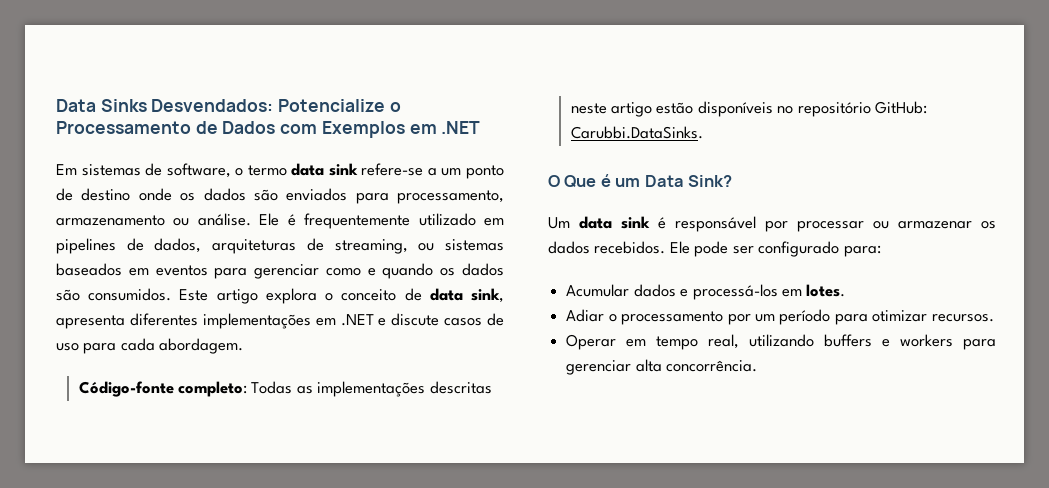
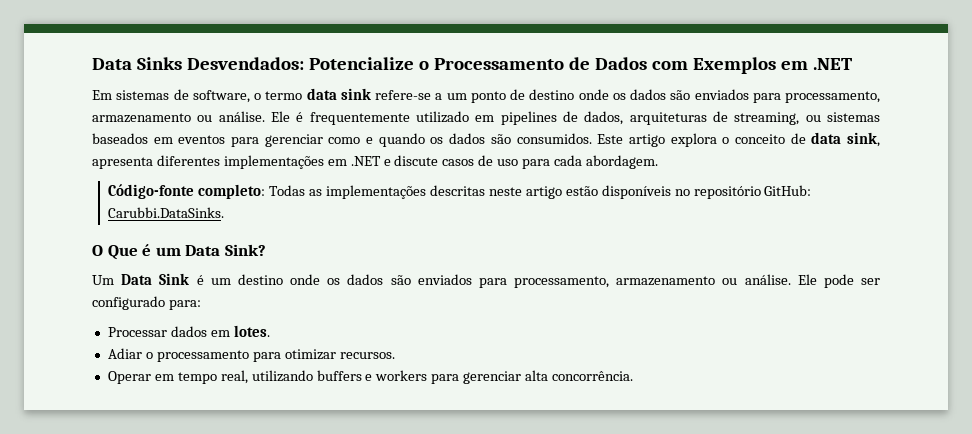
- Um data sink é responsável por processar ou armazenar os dados recebidos.
+ Um Data Sink é um destino onde os dados são enviados para processamento, armazenamento ou análise.
- Acumular dados e processá-los em lotes.
+ Processar dados em lotes.
- Adiar o processamento por um período para otimizar recursos.
+ Adiar o processamento para otimizar recursos.

